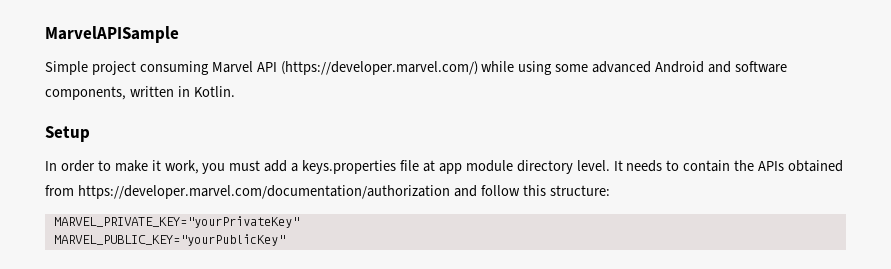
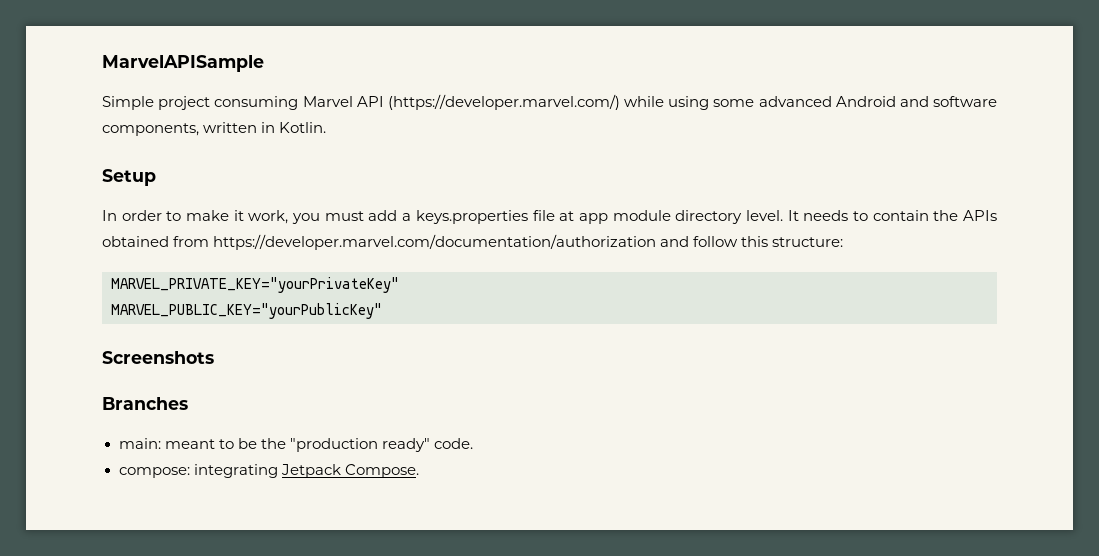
+ Screenshots
+ Branches
+ main: meant to be the "production ready" code.
+ compose: integrating Jetpack Compose.

